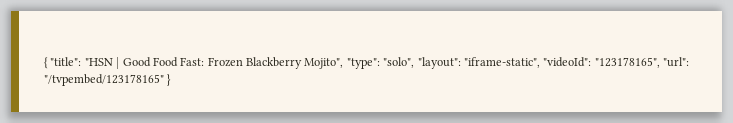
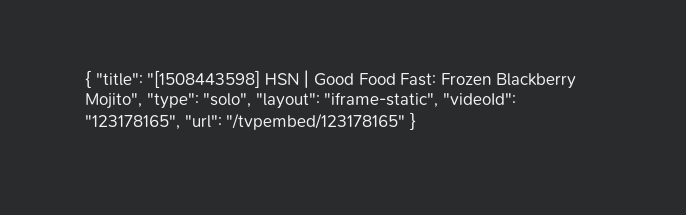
- { "title": "HSN | Good Food Fast: Frozen Blackberry Mojito", "type": "solo", "layout": "iframe-static", "videoId": "123178165", "url": "/tvpembed/123178165" }
+ { "title": "[1508443598] HSN | Good Food Fast: Frozen Blackberry Mojito", "type": "solo", "layout": "iframe-static", "videoId": "123178165", "url": "/tvpembed/123178165" }

